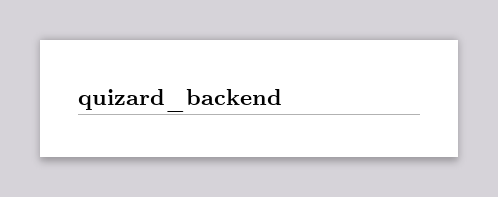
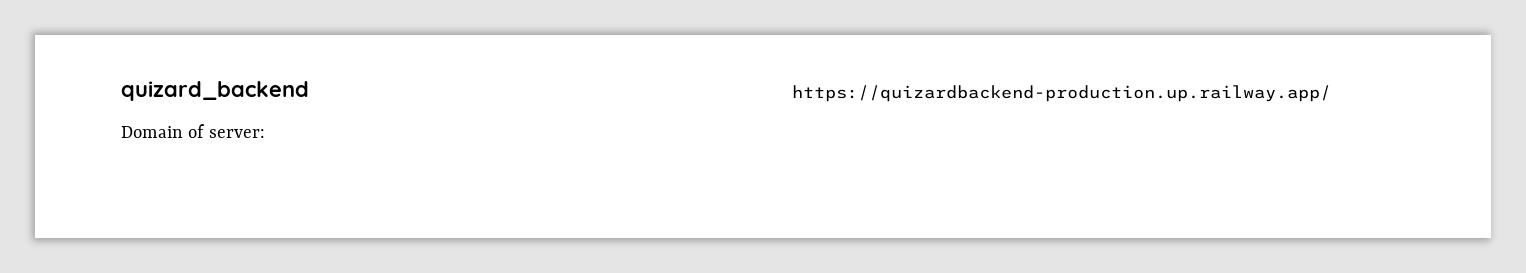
+ Domain of server: https://quizardbackend-production.up.railway.app/

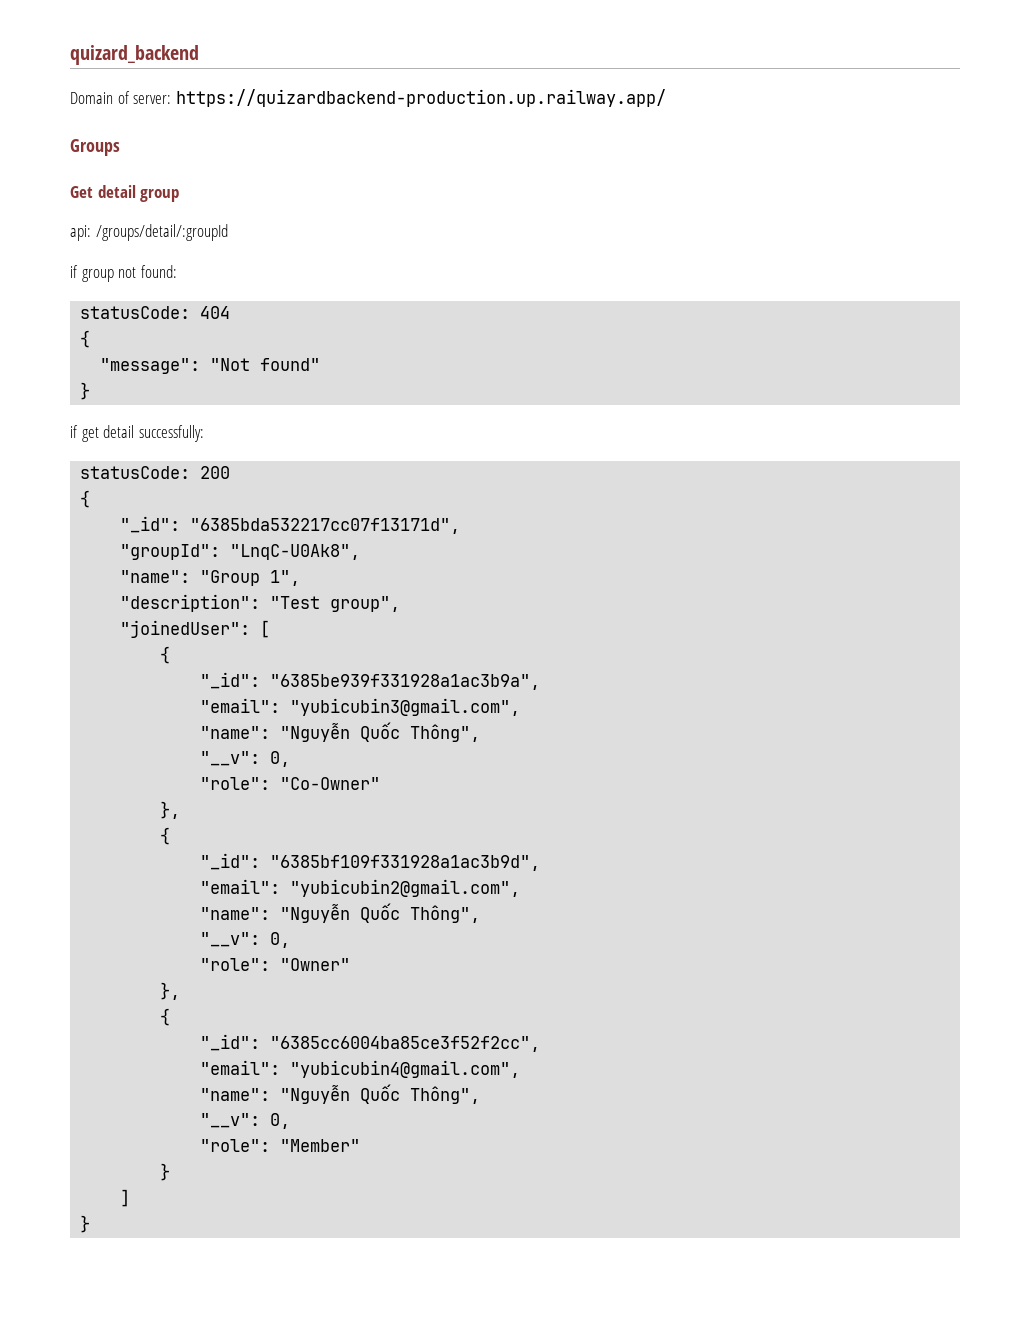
+ Groups
+ Get detail group
+ api: /groups/detail/:groupId
+ if group not found:
+ statusCode: 404
+ {
+ "message": "Not found"
+ }
+ if get detail successfully:
+ statusCode: 200
+ {
+ "_id": "6385bda532217cc07f13171d",
+ "groupId": "LnqC-U0Ak8",
+ "name": "Group 1",
+ "description": "Test group",
+ "joinedUser": [
+ {
+ "_id": "6385be939f331928a1ac3b9a",
+ "email": "yubicubin3@gmail.com",
+ "name": "Nguyễn Quốc Thông",
+ "__v": 0,
+ "role": "Co-Owner"
+ },
+ {
+ "_id": "6385bf109f331928a1ac3b9d",
+ "email": "yubicubin2@gmail.com",
+ "name": "Nguyễn Quốc Thông",
+ "__v": 0,
+ "role": "Owner"
+ },
+ {
+ "_id": "6385cc6004ba85ce3f52f2cc",
+ "email": "yubicubin4@gmail.com",
+ "name": "Nguyễn Quốc Thông",
+ "__v": 0,
+ "role": "Member"
+ }
+ ]
+ }

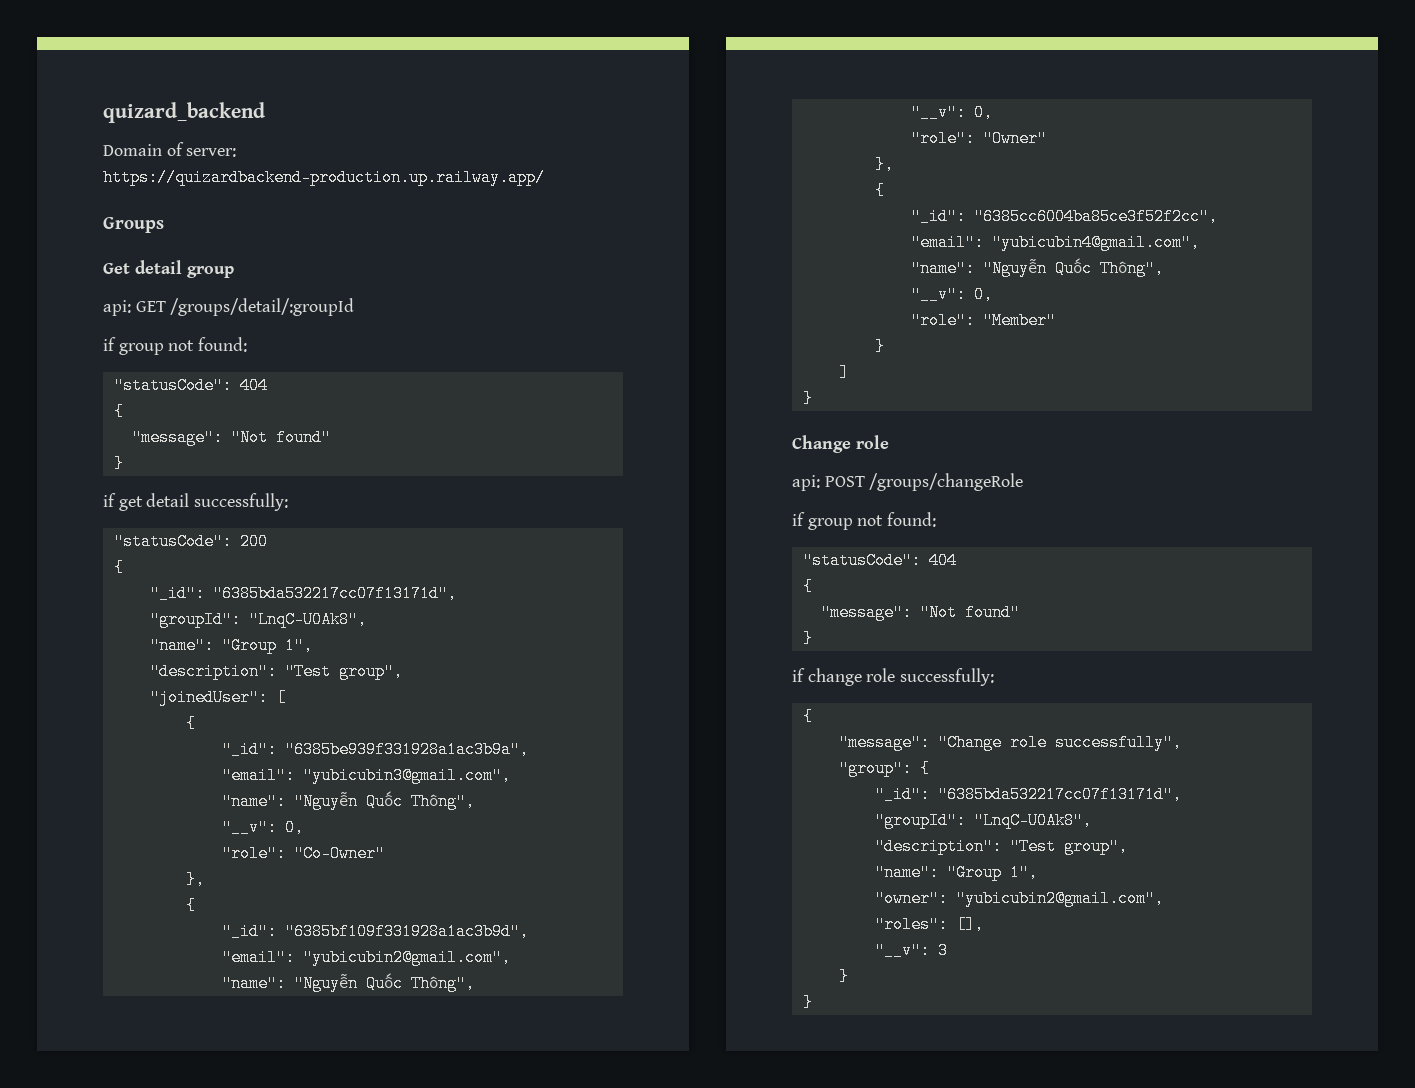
- api: /groups/detail/:groupId
+ api: GET /groups/detail/:groupId
  if group not found:
- statusCode: 404
+ "statusCode": 404
- statusCode: 200
+ "statusCode": 200
+ Change role
+ api: POST /groups/changeRole
+ if group not found:
+ "statusCode": 404
+ {
+ "message": "Not found"
+ }
+ if change role successfully:
+ {
+ "message": "Change role successfully",
+ "group": {
+ "_id": "6385bda532217cc07f13171d",
+ "groupId": "LnqC-U0Ak8",
+ "description": "Test group",
+ "name": "Group 1",
+ "owner": "yubicubin2@gmail.com",
+ "roles": [],
+ "__v": 3
+ }
+ }

